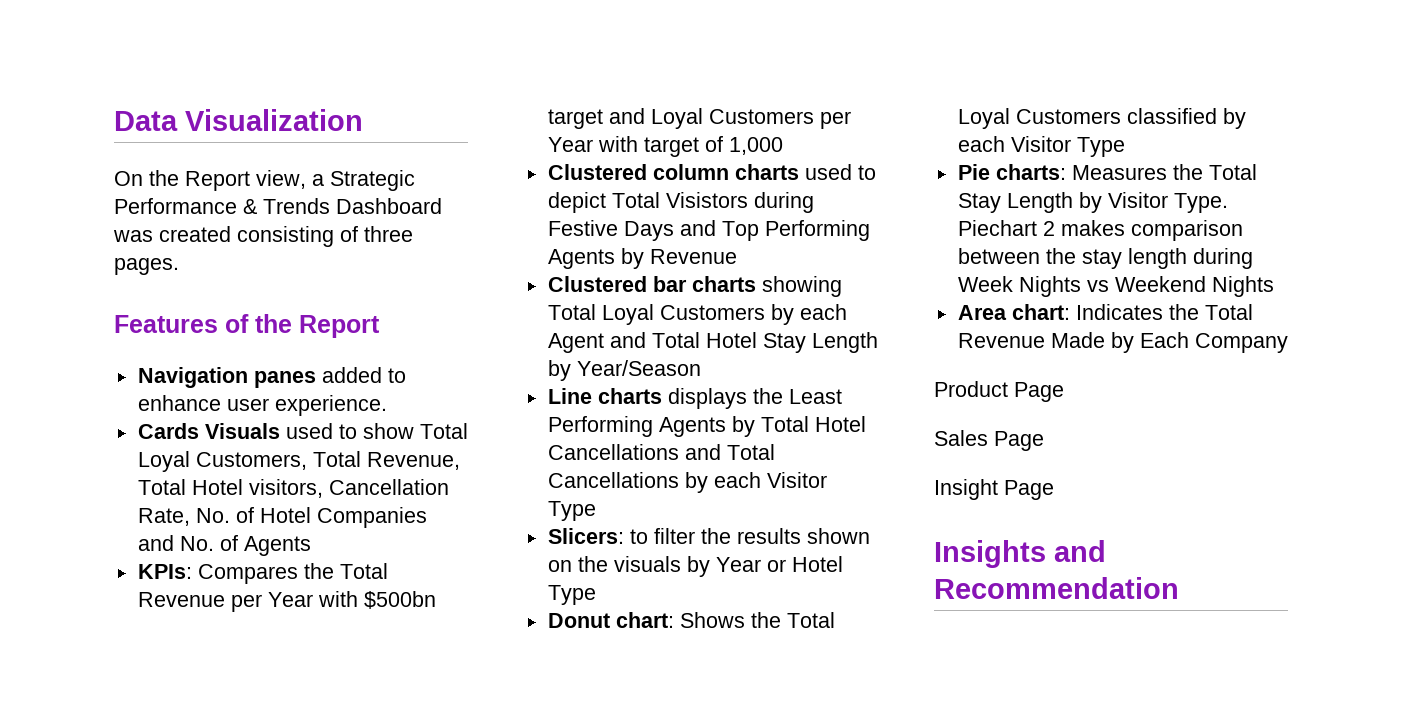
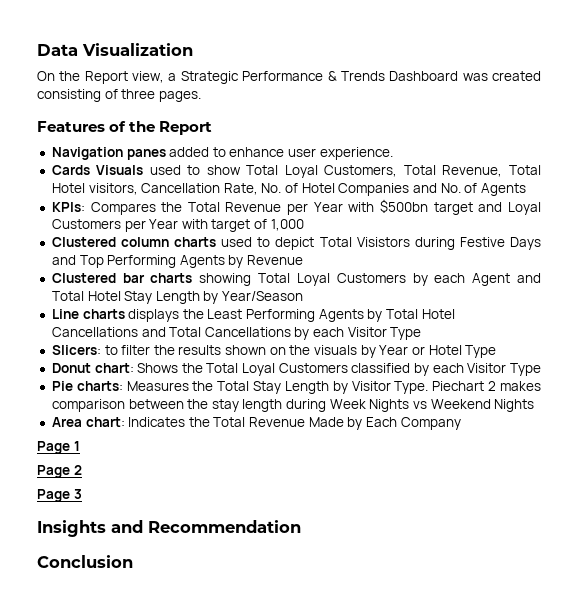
- Product Page
- Sales Page
- Insight Page
+ Page 1
+ Page 2
+ Page 3
+ Conclusion

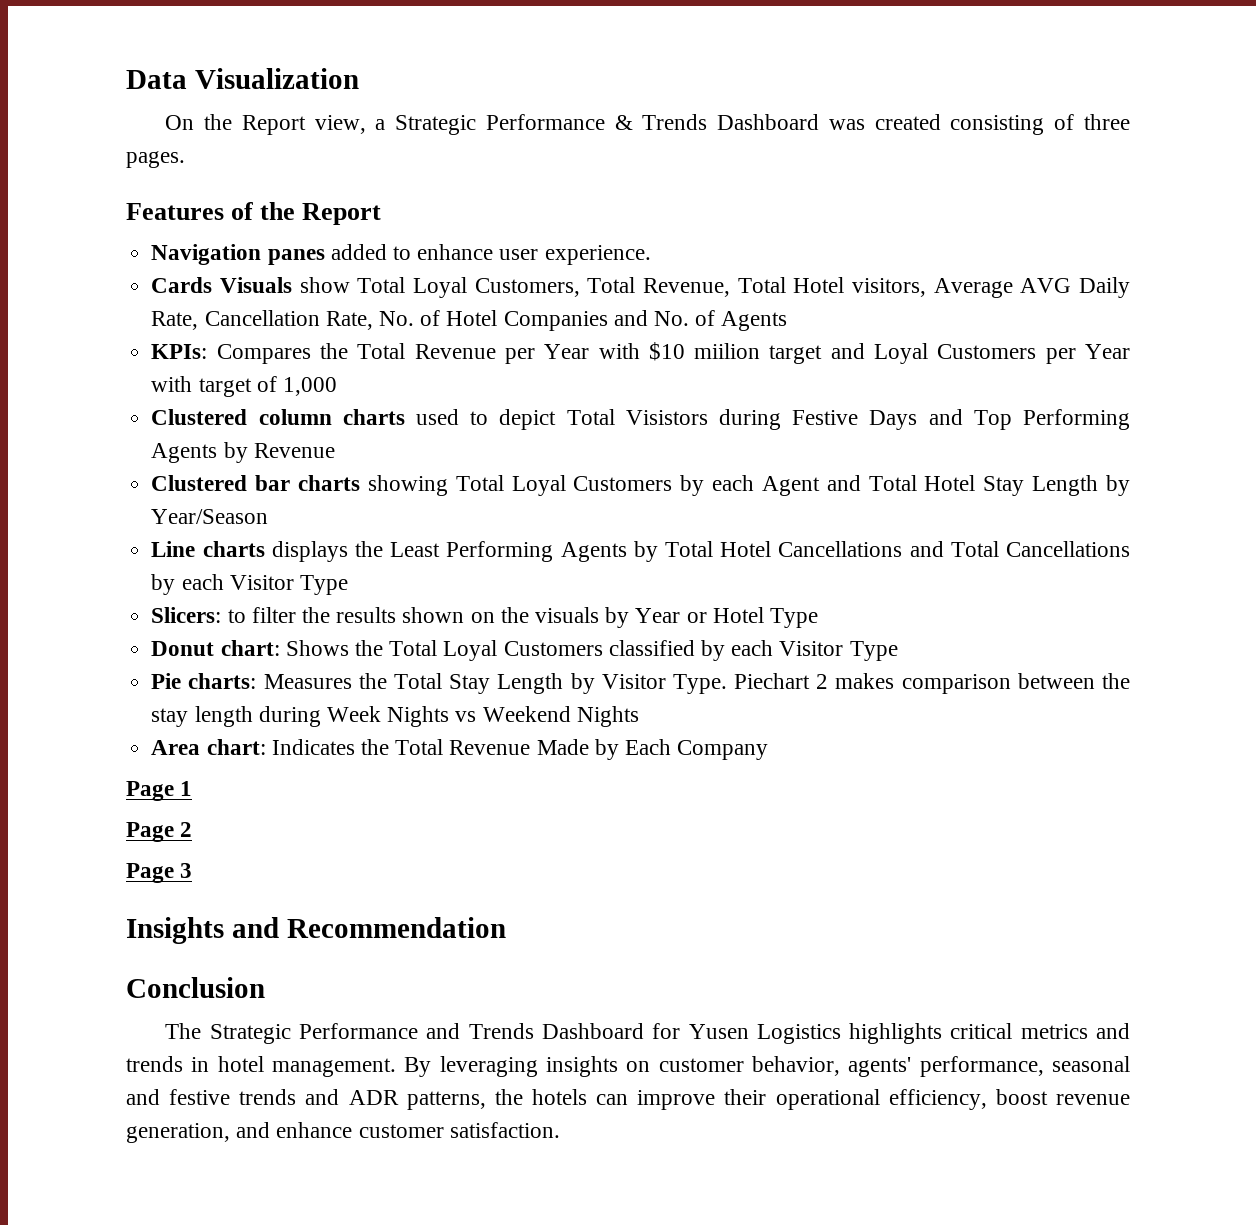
- Cards Visuals used to show Total Loyal Customers, Total Revenue, Total Hotel visitors, Cancellation Rate, No. of Hotel Companies and No. of Agents
+ Cards Visuals show Total Loyal Customers, Total Revenue, Total Hotel visitors, Average AVG Daily Rate, Cancellation Rate, No. of Hotel Companies and No. of Agents
- KPIs: Compares the Total Revenue per Year with $500bn target and Loyal Customers per Year with target of 1,000
+ KPIs: Compares the Total Revenue per Year with $10 miilion target and Loyal Customers per Year with target of 1,000
+ The Strategic Performance and Trends Dashboard for Yusen Logistics highlights critical metrics and trends in hotel management. By leveraging insights on customer behavior, agents' performance, seasonal and festive trends and ADR patterns, the hotels can improve their operational efficiency, boost revenue generation, and enhance customer satisfaction.

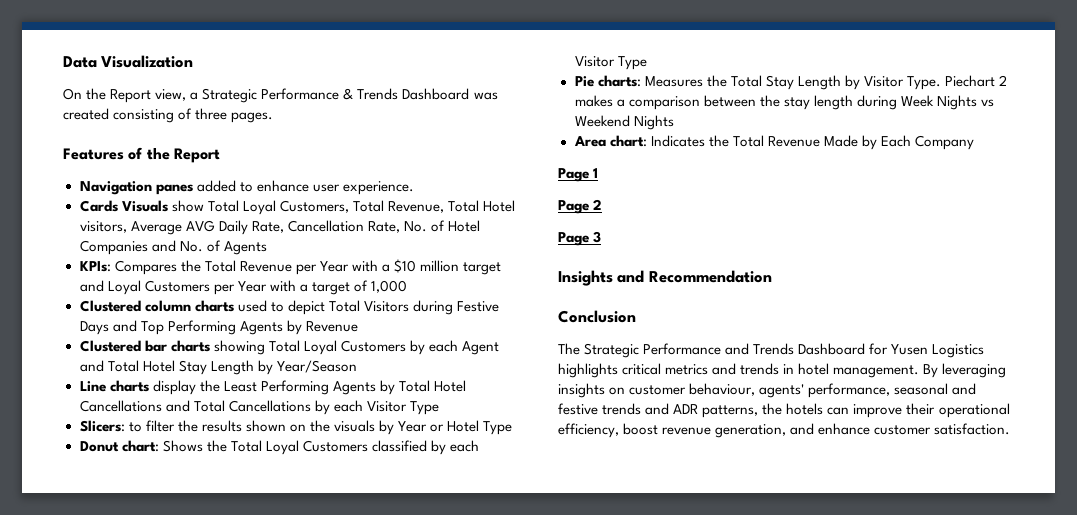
- KPIs: Compares the Total Revenue per Year with $10 miilion target and Loyal Customers per Year with target of 1,000
+ KPIs: Compares the Total Revenue per Year with a $10 million target and Loyal Customers per Year with a target of 1,000
- Clustered column charts used to depict Total Visistors during Festive Days and Top Performing Agents by Revenue
+ Clustered column charts used to depict Total Visitors during Festive Days and Top Performing Agents by Revenue
- Line charts displays the Least Performing Agents by Total Hotel Cancellations and Total Cancellations by each Visitor Type
+ Line charts display the Least Performing Agents by Total Hotel Cancellations and Total Cancellations by each Visitor Type
- Piechart 2 makes comparison between the stay length during Week Nights vs Weekend Nights
+ Piechart 2 makes a comparison between the stay length during Week Nights vs Weekend Nights
- By leveraging insights on customer behavior, agents' performance, seasonal and festive trends and ADR patterns, the hotels can improve their operational efficiency, boost revenue generation, and enhance customer satisfaction.
+ By leveraging insights on customer behaviour, agents' performance, seasonal and festive trends and ADR patterns, the hotels can improve their operational efficiency, boost revenue generation, and enhance customer satisfaction.

